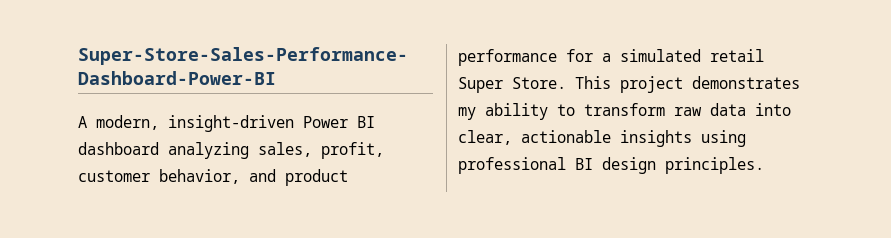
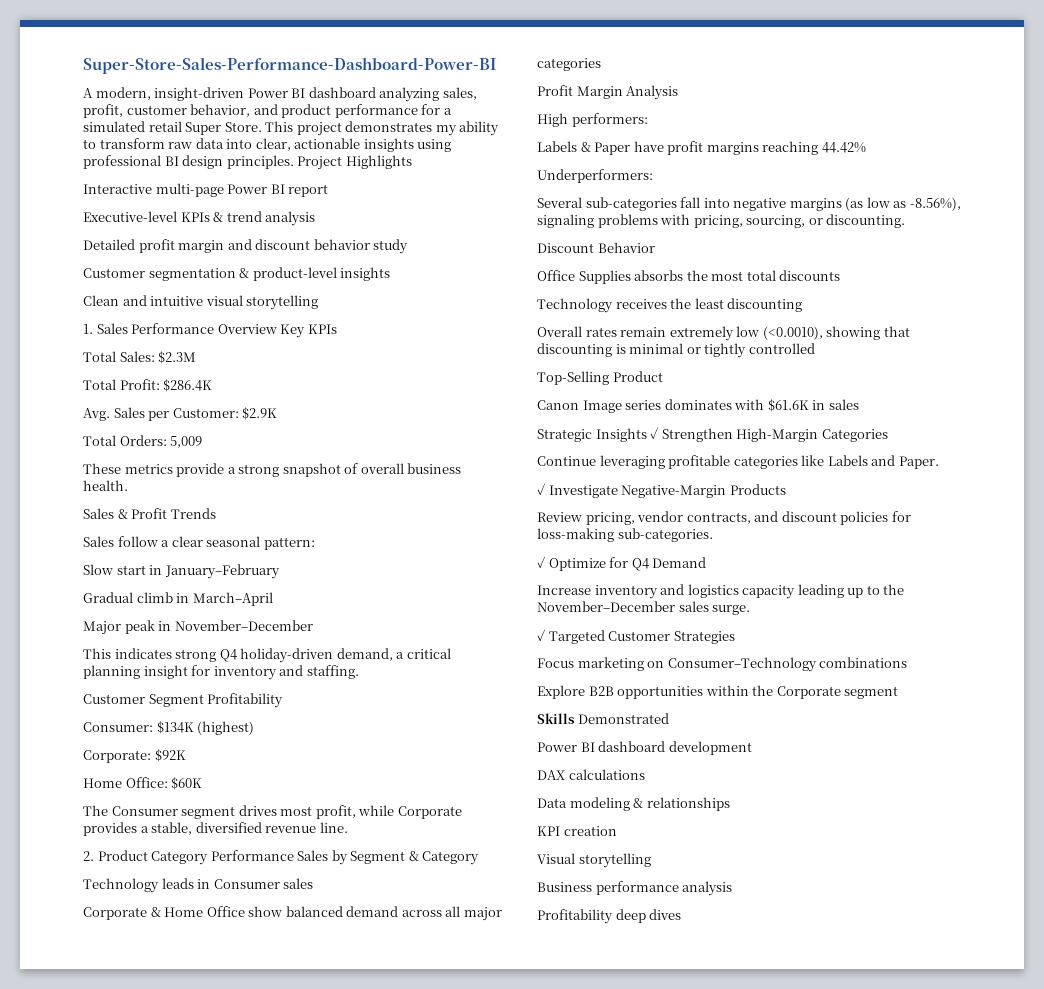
+ Project Highlights
+ Interactive multi-page Power BI report
+ Executive-level KPIs & trend analysis
+ Detailed profit margin and discount behavior study
+ Customer segmentation & product-level insights
+ Clean and intuitive visual storytelling
+ 1. Sales Performance Overview Key KPIs
+ Total Sales: $2.3M
+ Total Profit: $286.4K
+ Avg. Sales per Customer: $2.9K
+ Total Orders: 5,009
+ These metrics provide a strong snapshot of overall business health.
+ Sales & Profit Trends
+ Sales follow a clear seasonal pattern:
+ Slow start in January–February
+ Gradual climb in March–April
+ Major peak in November–December
+ This indicates strong Q4 holiday-driven demand, a critical planning insight for inventory and staffing.
+ Customer Segment Profitability
+ Consumer: $134K (highest)
+ Corporate: $92K
+ Home Office: $60K
+ The Consumer segment drives most profit, while Corporate provides a stable, diversified revenue line.
+ 2. Product Category Performance Sales by Segment & Category
+ Technology leads in Consumer sales
+ Corporate & Home Office show balanced demand across all major categories
+ Profit Margin Analysis
+ High performers:
+ Labels & Paper have profit margins reaching 44.42%
+ Underperformers:
+ Several sub-categories fall into negative margins (as low as -8.56%), signaling problems with pricing, sourcing, or discounting.
+ Discount Behavior
+ Office Supplies absorbs the most total discounts
+ Technology receives the least discounting
+ Overall rates remain extremely low (<0.0010), showing that discounting is minimal or tightly controlled
+ Top-Selling Product
+ Canon Image series dominates with $61.6K in sales
+ Strategic Insights ✓ Strengthen High-Margin Categories
+ Continue leveraging profitable categories like Labels and Paper.
+ ✓ Investigate Negative-Margin Products
+ Review pricing, vendor contracts, and discount policies for loss-making sub-categories.
+ ✓ Optimize for Q4 Demand
+ Increase inventory and logistics capacity leading up to the November–December sales surge.
+ ✓ Targeted Customer Strategies
+ Focus marketing on Consumer–Technology combinations
+ Explore B2B opportunities within the Corporate segment
+ Skills Demonstrated
+ Power BI dashboard development
+ DAX calculations
+ Data modeling & relationships
+ KPI creation
+ Visual storytelling
+ Business performance analysis
+ Profitability deep dives

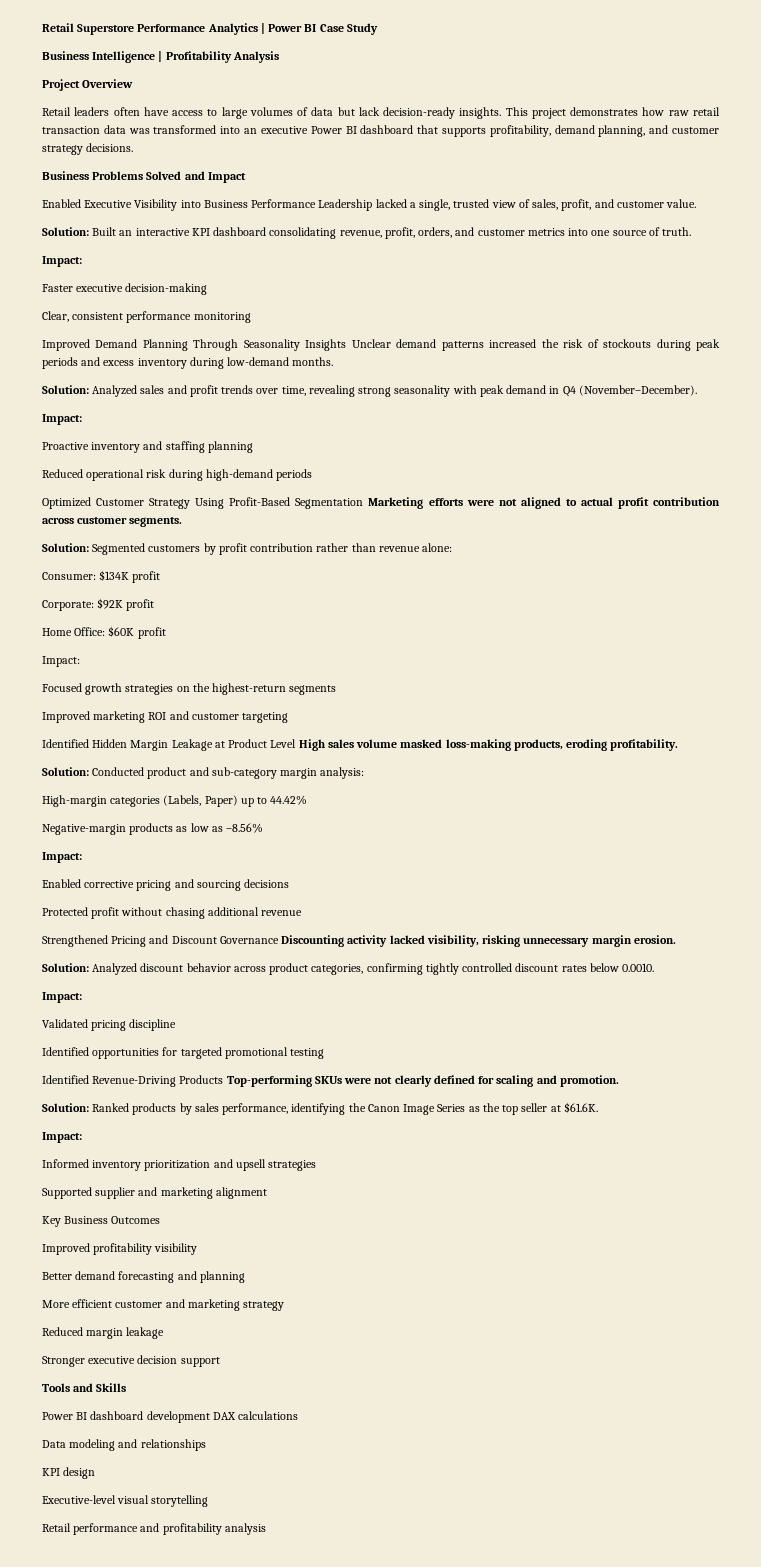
- Super-Store-Sales-Performance-Dashboard-Power-BI
- A modern, insight-driven Power BI dashboard analyzing sales, profit, customer behavior, and product performance for a simulated retail Super Store. This project demonstrates my ability to transform raw data into clear, actionable insights using professional BI design principles. Project Highlights
- Interactive multi-page Power BI report
- Executive-level KPIs & trend analysis
- Detailed profit margin and discount behavior study
- Customer segmentation & product-level insights
- Clean and intuitive visual storytelling
- 1. Sales Performance Overview Key KPIs
- Total Sales: $2.3M
- Total Profit: $286.4K
- Avg. Sales per Customer: $2.9K
- Total Orders: 5,009
- These metrics provide a strong snapshot of overall business health.
- Sales & Profit Trends
- Sales follow a clear seasonal pattern:
- Slow start in January–February
- Gradual climb in March–April
- Major peak in November–December
- This indicates strong Q4 holiday-driven demand, a critical planning insight for inventory and staffing.
- Customer Segment Profitability
+ Retail Superstore Performance Analytics | Power BI Case Study
+ Business Intelligence | Profitability Analysis
+ Project Overview
+ Retail leaders often have access to large volumes of data but lack decision-ready insights. This project demonstrates how raw retail transaction data was transformed into an executive Power BI dashboard that supports profitability, demand planning, and customer strategy decisions.
+ Business Problems Solved and Impact
+ Enabled Executive Visibility into Business Performance Leadership lacked a single, trusted view of sales, profit, and customer value.
+ Solution: Built an interactive KPI dashboard consolidating revenue, profit, orders, and customer metrics into one source of truth.
+ Impact:
+ Faster executive decision-making
+ Clear, consistent performance monitoring
+ Improved Demand Planning Through Seasonality Insights Unclear demand patterns increased the risk of stockouts during peak periods and excess inventory during low-demand months.
+ Solution: Analyzed sales and profit trends over time, revealing strong seasonality with peak demand in Q4 (November–December).
+ Impact:
+ Proactive inventory and staffing planning
+ Reduced operational risk during high-demand periods
+ Optimized Customer Strategy Using Profit-Based Segmentation Marketing efforts were not aligned to actual profit contribution across customer segments.
+ Solution: Segmented customers by profit contribution rather than revenue alone:
- Consumer: $134K (highest)
+ Consumer: $134K profit
- Corporate: $92K
+ Corporate: $92K profit
- Home Office: $60K
- The Consumer segment drives most profit, while Corporate provides a stable, diversified revenue line.
- 2. Product Category Performance Sales by Segment & Category
- Technology leads in Consumer sales
- Corporate & Home Office show balanced demand across all major categories
- Profit Margin Analysis
- High performers:
- Labels & Paper have profit margins reaching 44.42%
- Underperformers:
- Several sub-categories fall into negative margins (as low as -8.56%), signaling problems with pricing, sourcing, or discounting.
- Discount Behavior
- Office Supplies absorbs the most total discounts
- Technology receives the least discounting
- Overall rates remain extremely low (<0.0010), showing that discounting is minimal or tightly controlled
- Top-Selling Product
- Canon Image series dominates with $61.6K in sales
- Strategic Insights ✓ Strengthen High-Margin Categories
- Continue leveraging profitable categories like Labels and Paper.
- ✓ Investigate Negative-Margin Products
- Review pricing, vendor contracts, and discount policies for loss-making sub-categories.
- ✓ Optimize for Q4 Demand
- Increase inventory and logistics capacity leading up to the November–December sales surge.
- ✓ Targeted Customer Strategies
- Focus marketing on Consumer–Technology combinations
- Explore B2B opportunities within the Corporate segment
- Skills Demonstrated
+ Home Office: $60K profit
+ Impact:
+ Focused growth strategies on the highest-return segments
+ Improved marketing ROI and customer targeting
+ Identified Hidden Margin Leakage at Product Level High sales volume masked loss-making products, eroding profitability.
+ Solution: Conducted product and sub-category margin analysis:
+ High-margin categories (Labels, Paper) up to 44.42%
+ Negative-margin products as low as –8.56%
+ Impact:
+ Enabled corrective pricing and sourcing decisions
+ Protected profit without chasing additional revenue
+ Strengthened Pricing and Discount Governance Discounting activity lacked visibility, risking unnecessary margin erosion.
+ Solution: Analyzed discount behavior across product categories, confirming tightly controlled discount rates below 0.0010.
+ Impact:
+ Validated pricing discipline
+ Identified opportunities for targeted promotional testing
+ Identified Revenue-Driving Products Top-performing SKUs were not clearly defined for scaling and promotion.
+ Solution: Ranked products by sales performance, identifying the Canon Image Series as the top seller at $61.6K.
+ Impact:
+ Informed inventory prioritization and upsell strategies
+ Supported supplier and marketing alignment
+ Key Business Outcomes
+ Improved profitability visibility
+ Better demand forecasting and planning
+ More efficient customer and marketing strategy
+ Reduced margin leakage
+ Stronger executive decision support
+ Tools and Skills
- Power BI dashboard development
- DAX calculations
+ Power BI dashboard development DAX calculations
- Data modeling & relationships
+ Data modeling and relationships
- KPI creation
- Visual storytelling
- Business performance analysis
- Profitability deep dives
+ KPI design
+ Executive-level visual storytelling
+ Retail performance and profitability analysis

